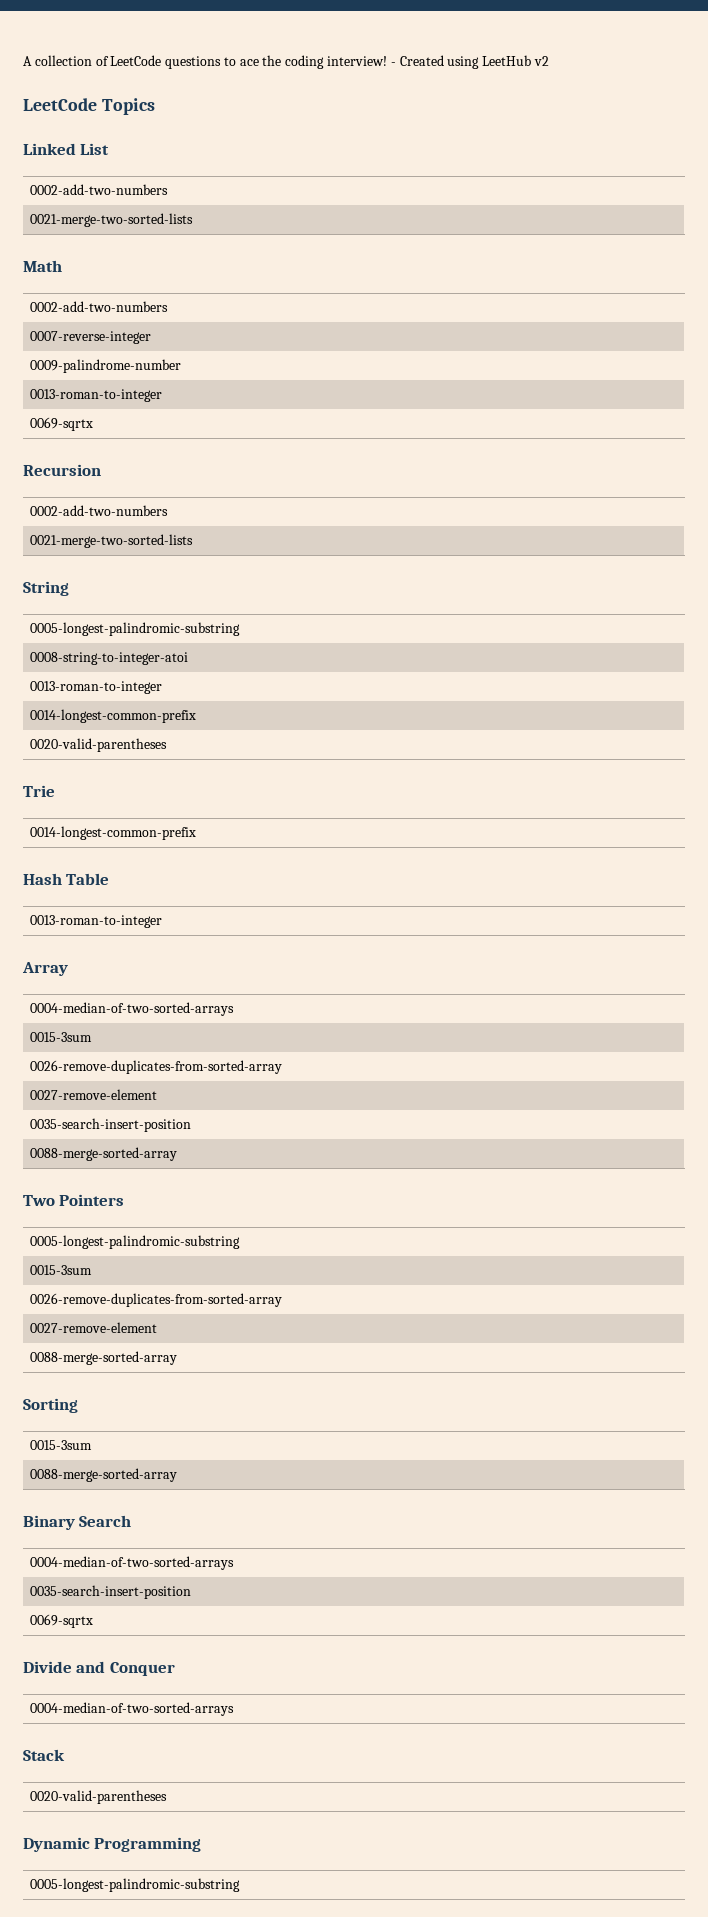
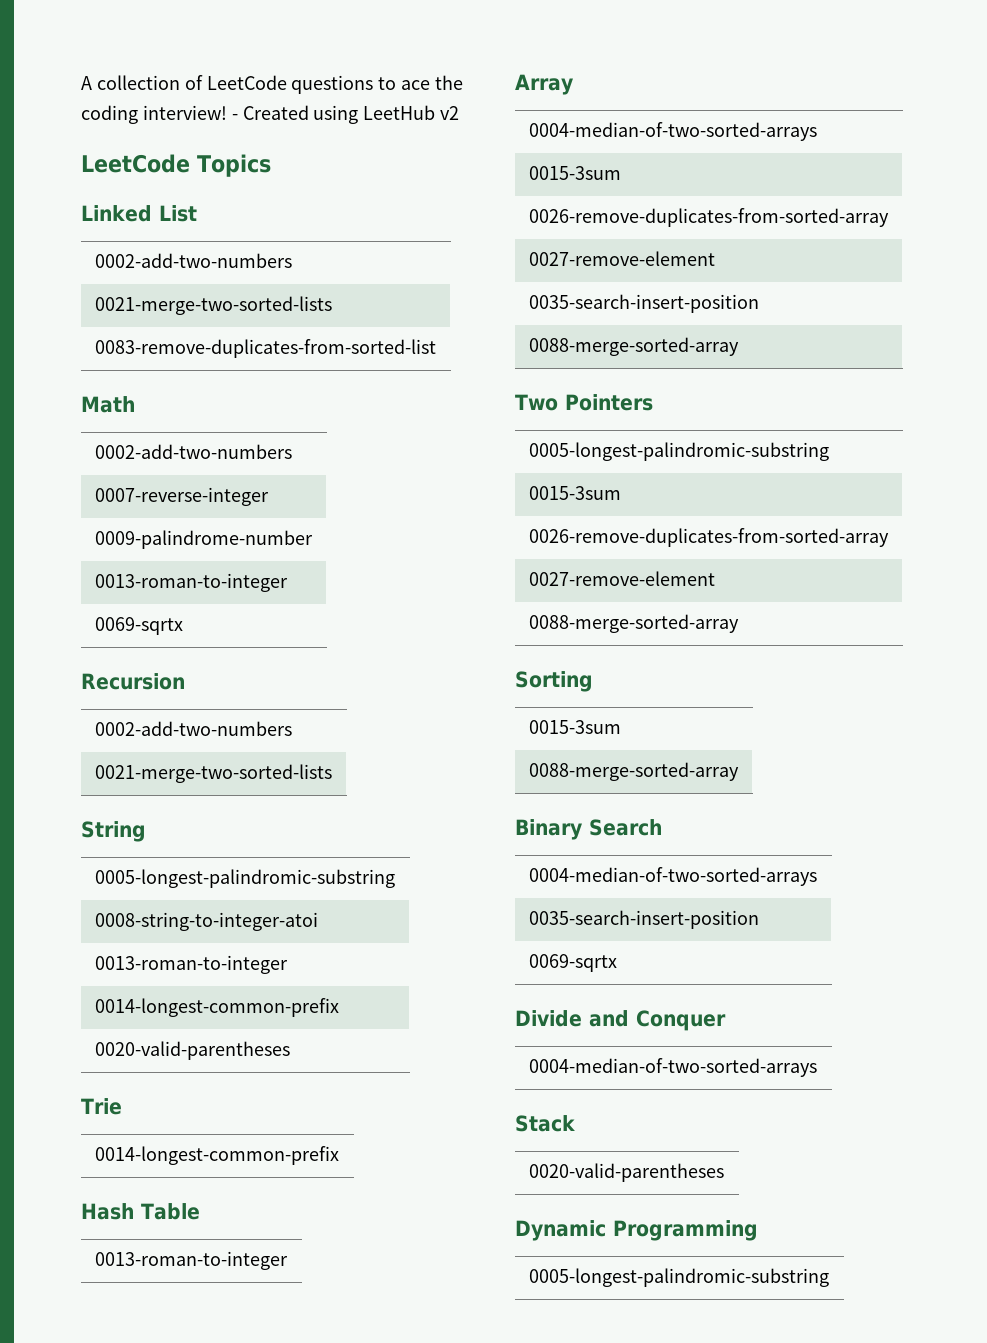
+ 0083-remove-duplicates-from-sorted-list

